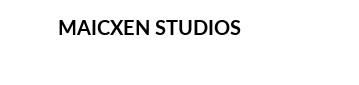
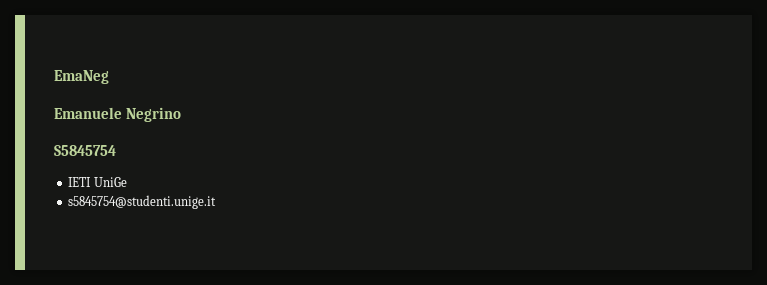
- MAICXEN STUDIOS
+ EmaNeg
+ Emanuele Negrino
+ S5845754
+ IETI UniGe
+ s5845754@studenti.unige.it

